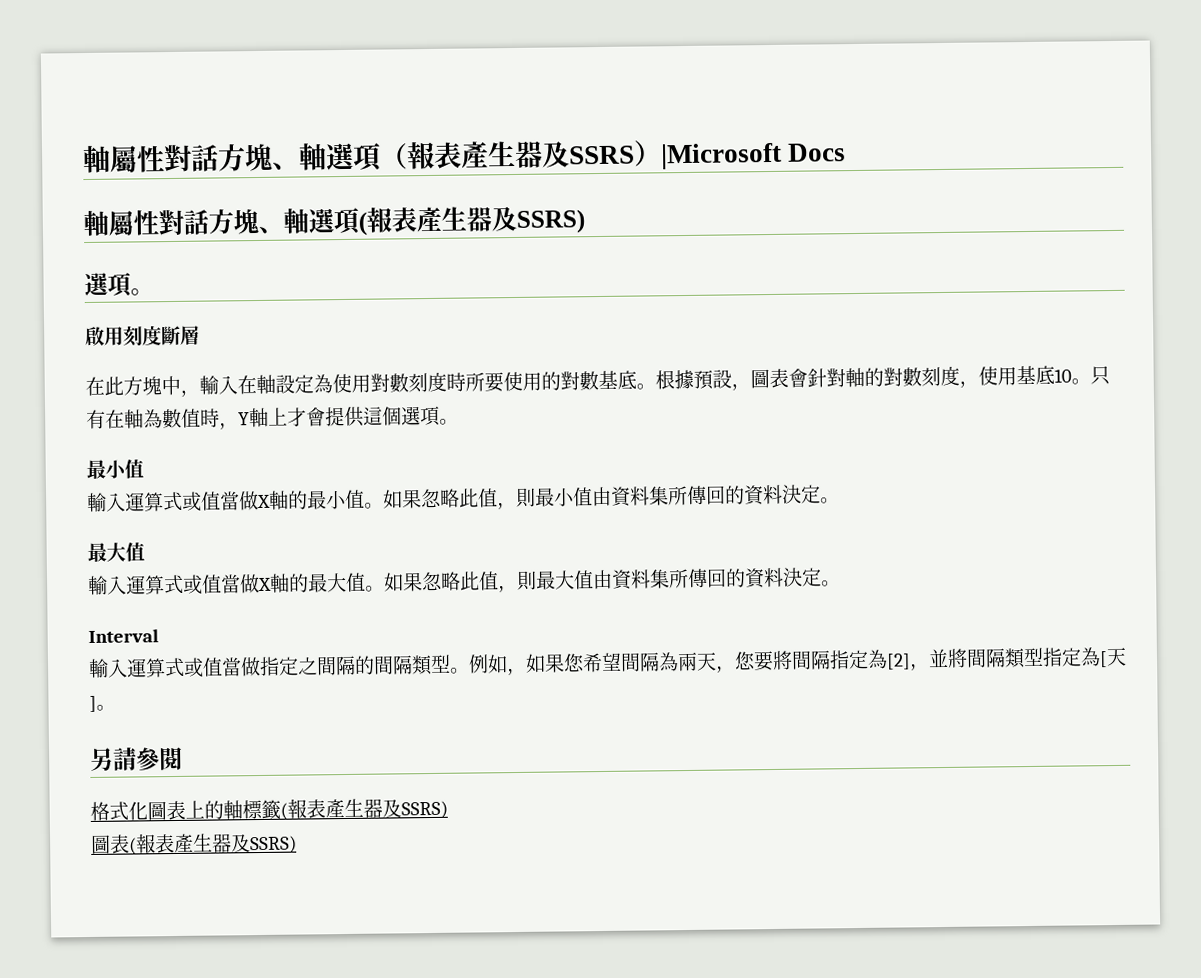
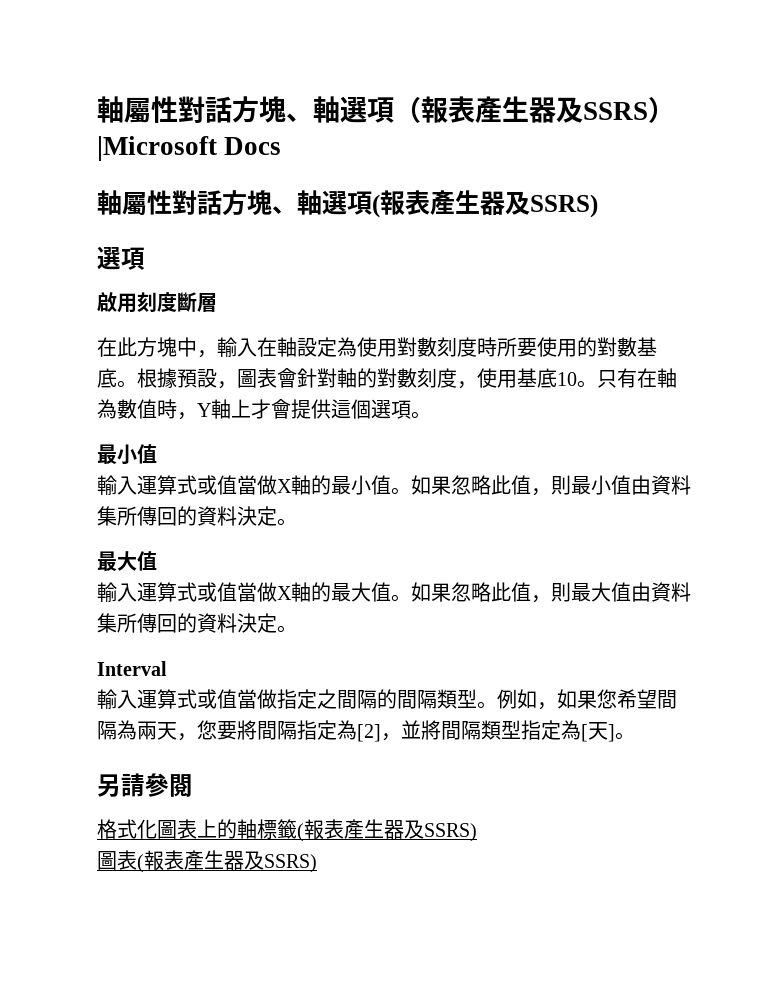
  軸屬性對話方塊、軸選項(報表產生器及SSRS)
- 選項。
+ 選項

